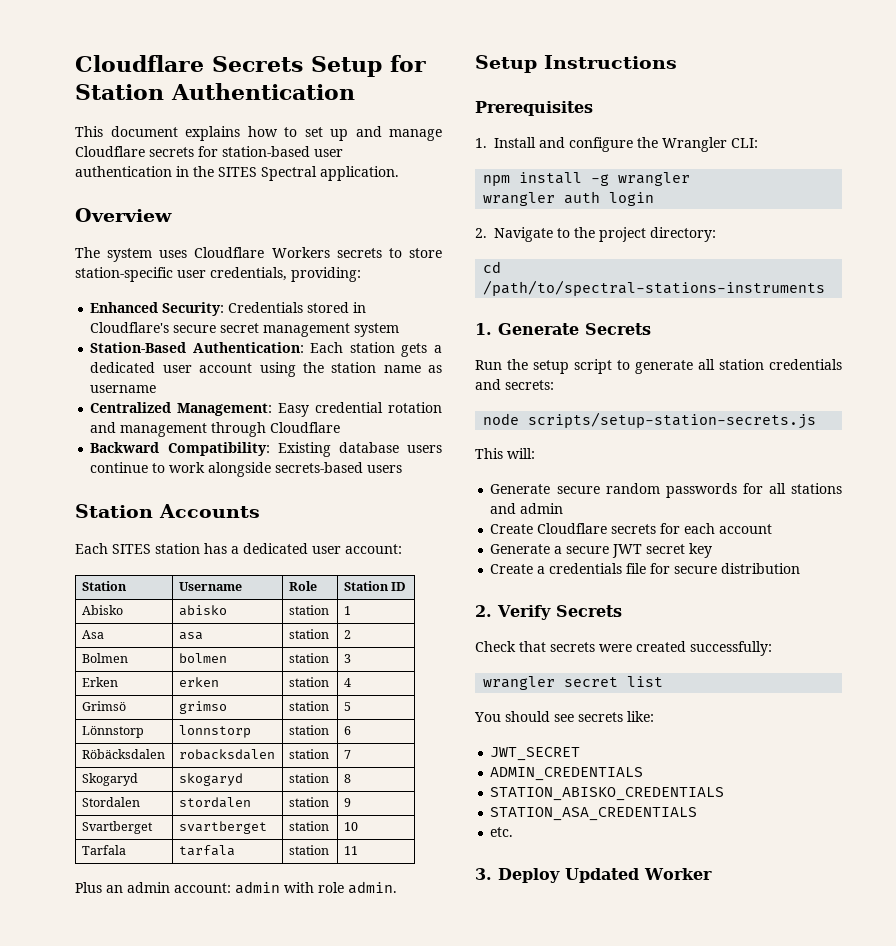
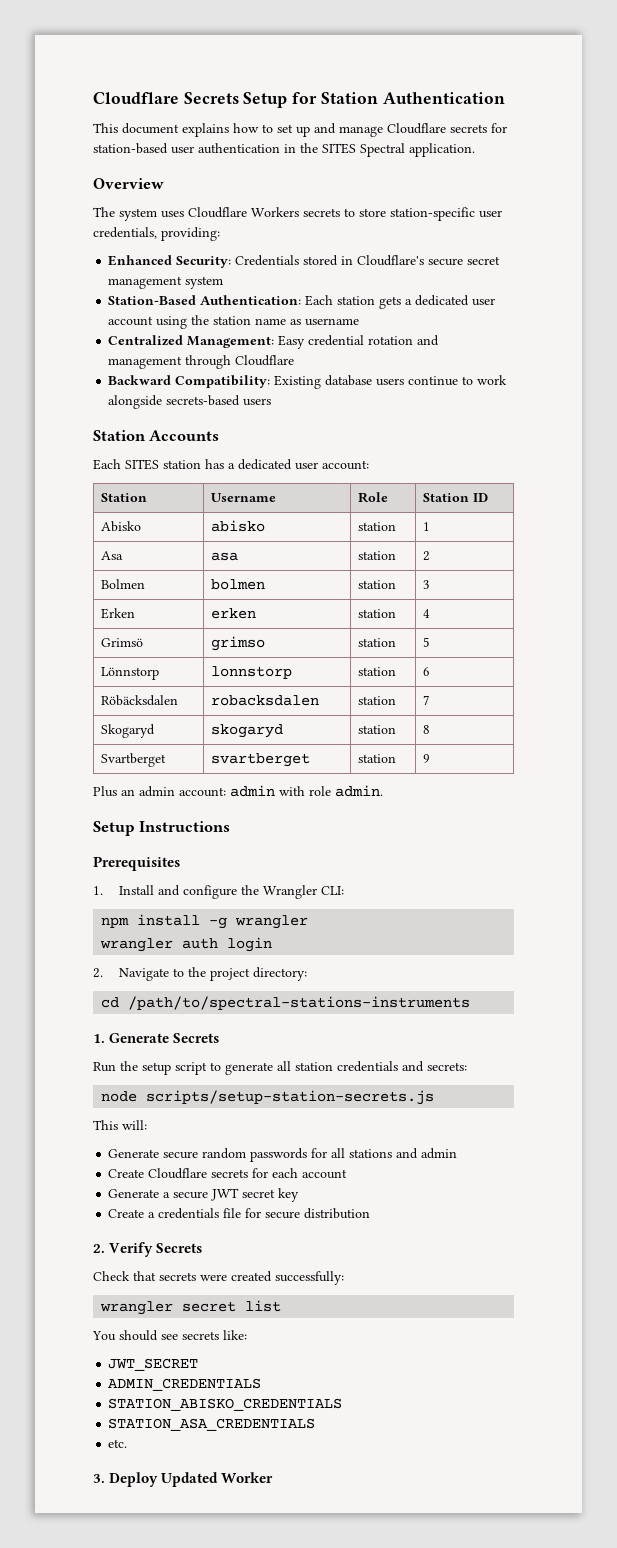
- Stordalen | stordalen | station | 9
- Svartberget | svartberget | station | 10
- Tarfala | tarfala | station | 11
+ Svartberget | svartberget | station | 9

